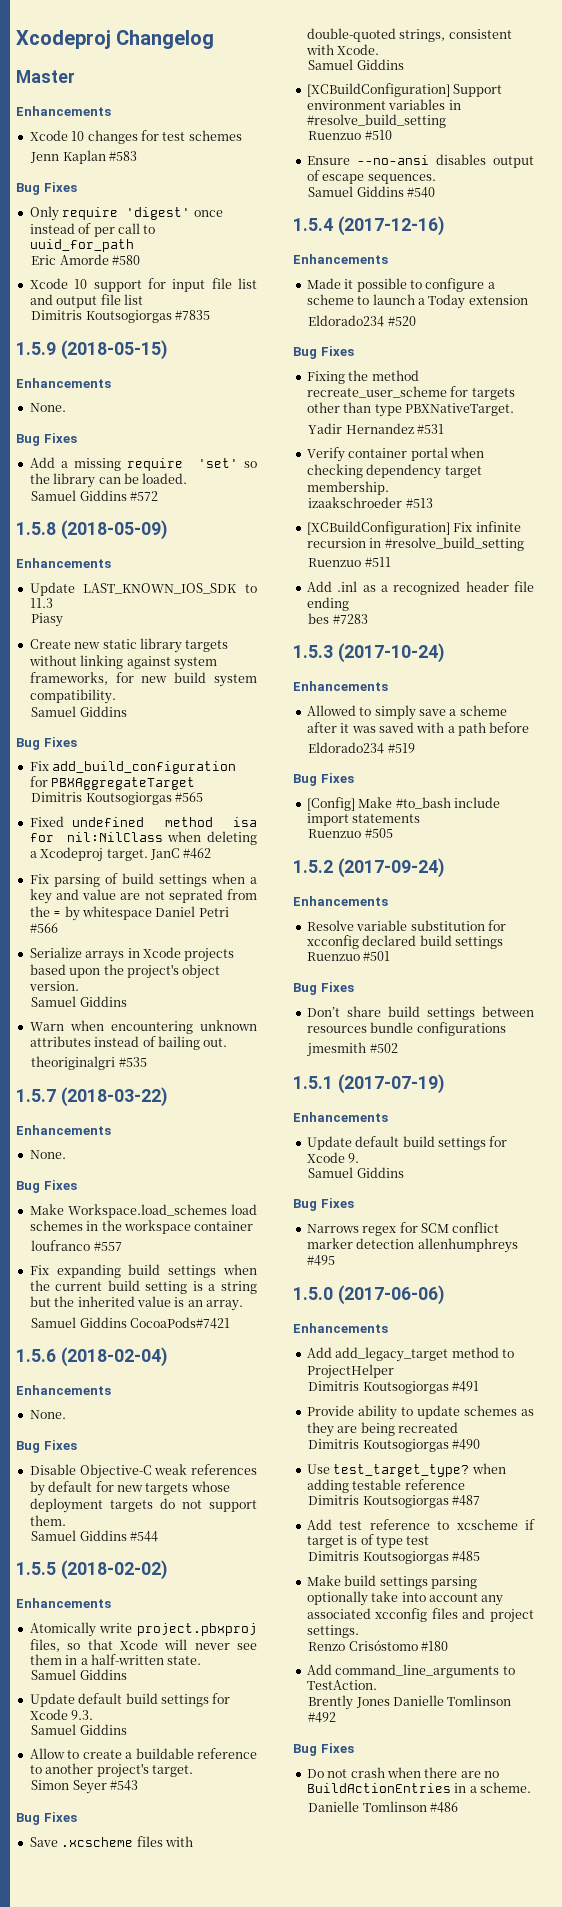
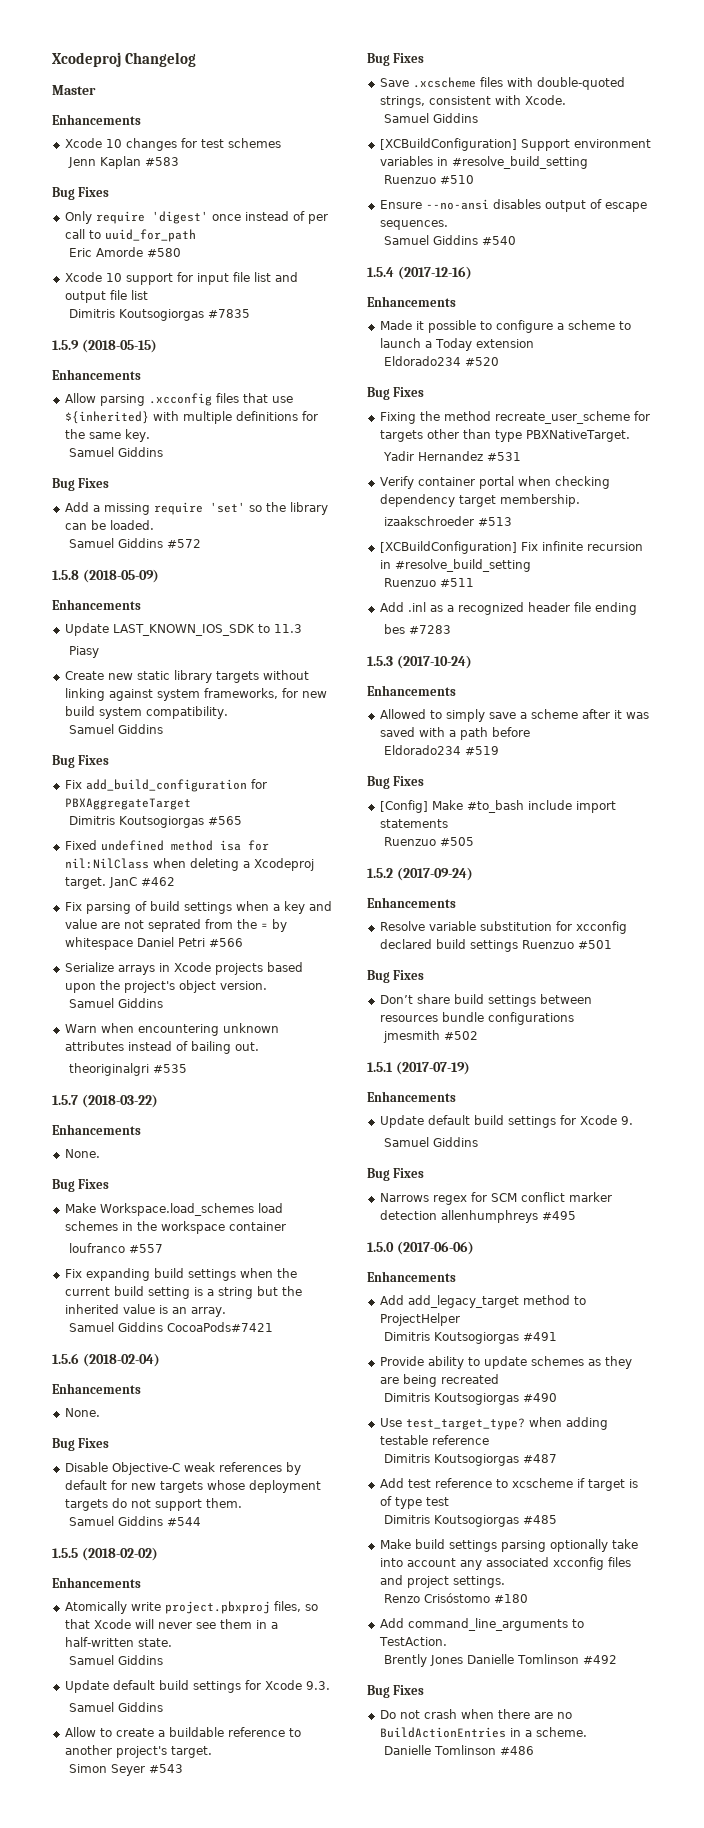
  1.5.9 (2018-05-15)
  Enhancements
- None.
+ Allow parsing .xcconfig files that use ${inherited} with multiple definitions for the same key.
+ Samuel Giddins

